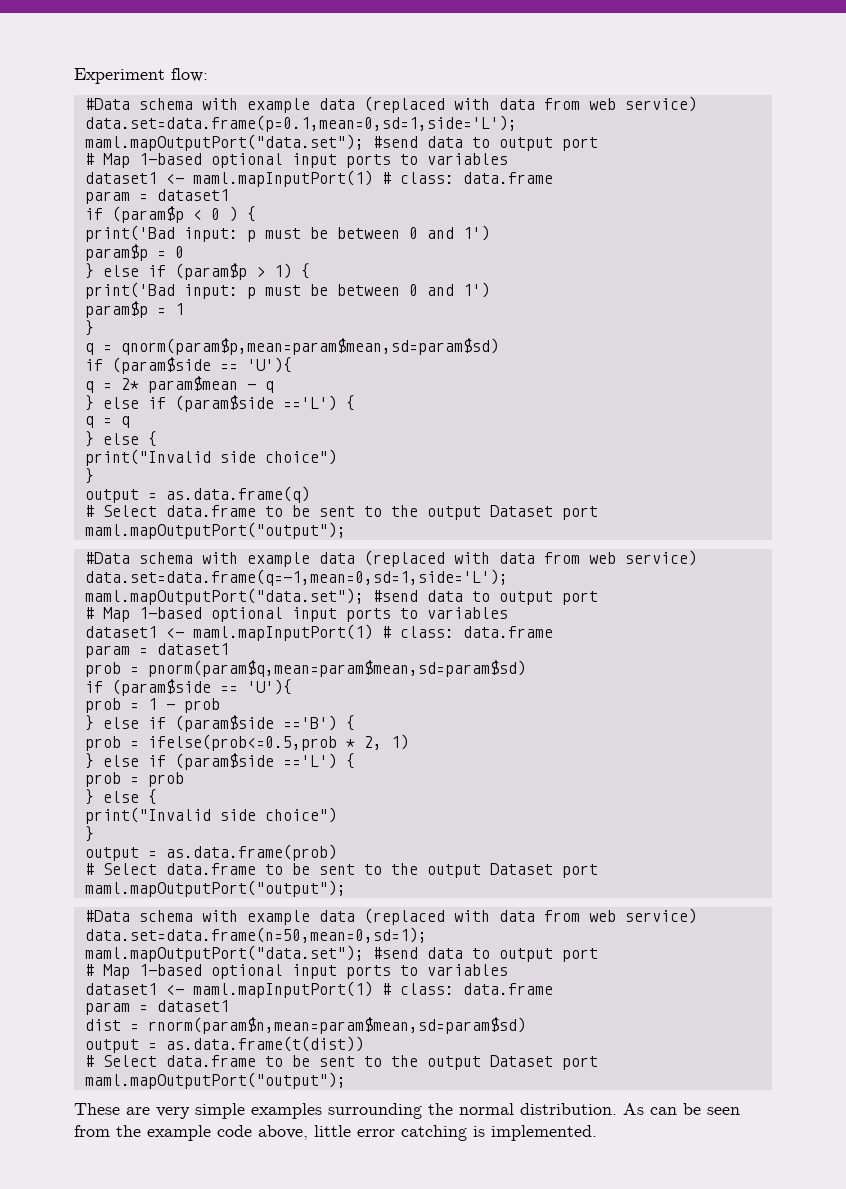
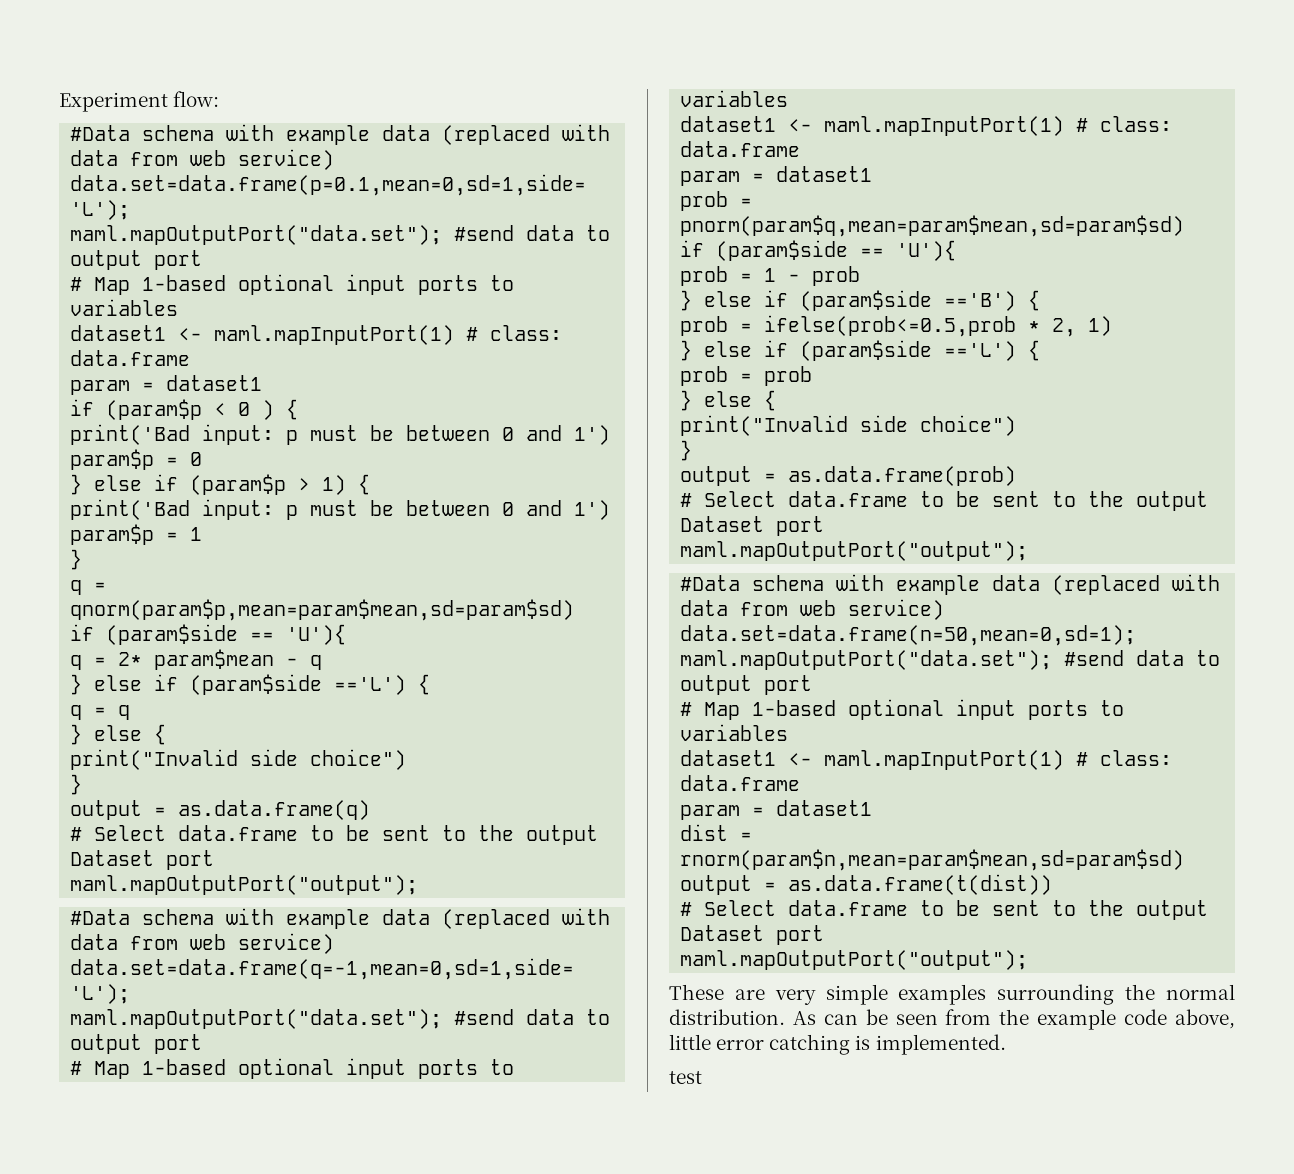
+ test

